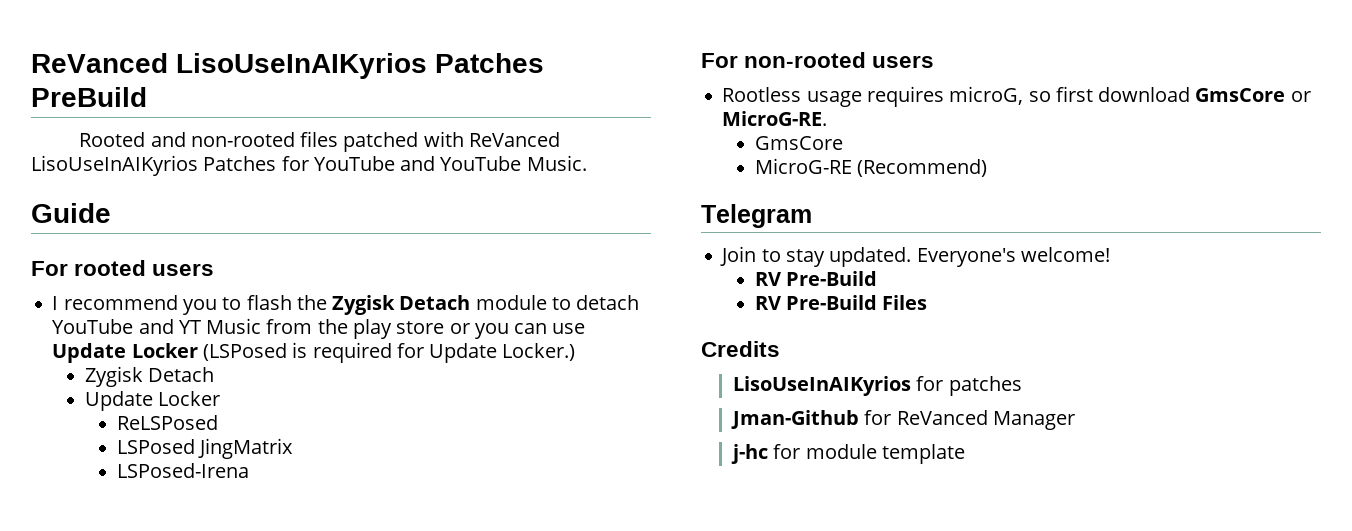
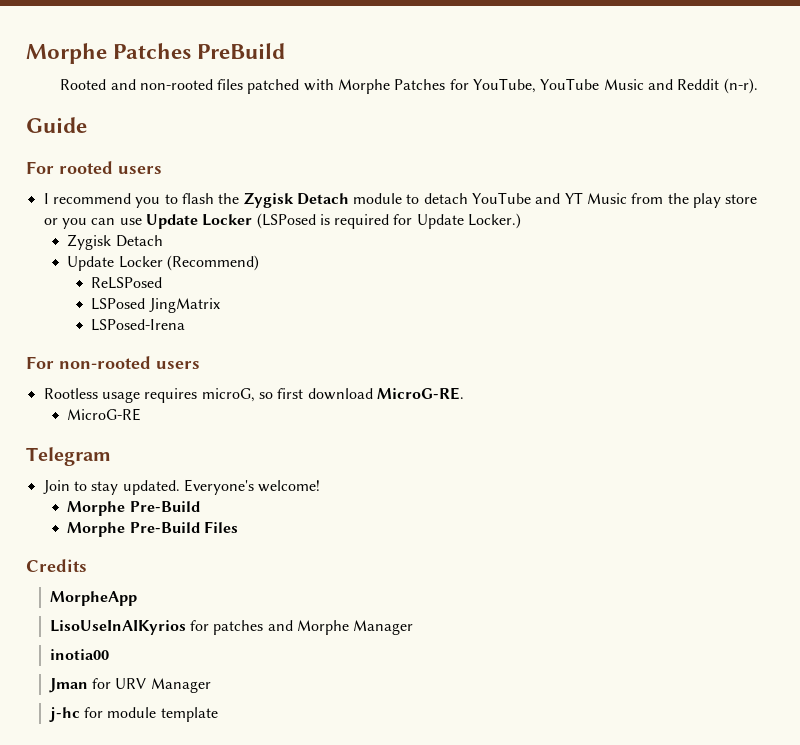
- ReVanced LisoUseInAIKyrios Patches PreBuild
+ Morphe Patches PreBuild
- Rooted and non-rooted files patched with ReVanced LisoUseInAIKyrios Patches for YouTube and YouTube Music.
+ Rooted and non-rooted files patched with Morphe Patches for YouTube, YouTube Music and Reddit (n-r).
  I recommend you to flash the Zygisk Detach module to detach YouTube and YT Music from the play store or you can use Update Locker (LSPosed is required for Update Locker.)
  Zygisk Detach
- Update Locker
+ Update Locker (Recommend)
- Rootless usage requires microG, so first download GmsCore or MicroG-RE.
- GmsCore
+ Rootless usage requires microG, so first download MicroG-RE.
- MicroG-RE (Recommend)
+ MicroG-RE
  Everyone's welcome!
- RV Pre-Build
+ Morphe Pre-Build
- RV Pre-Build Files
+ Morphe Pre-Build Files
+ MorpheApp
- LisoUseInAIKyrios for patches
- Jman-Github for ReVanced Manager
+ LisoUseInAIKyrios for patches and Morphe Manager
+ inotia00
+ Jman for URV Manager

